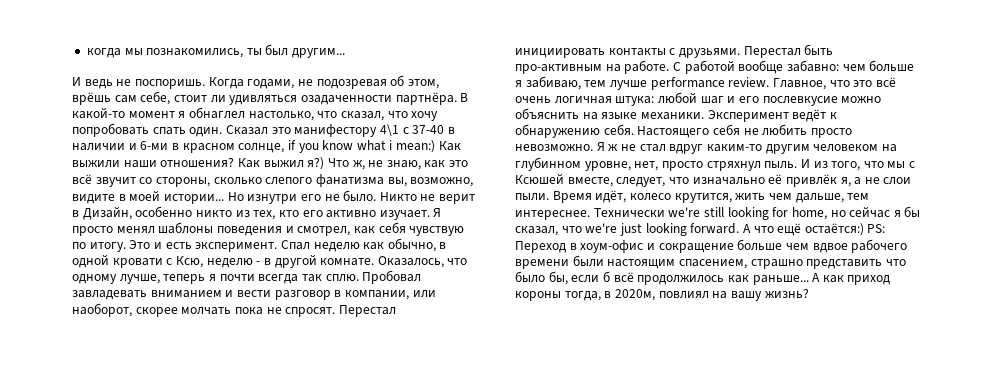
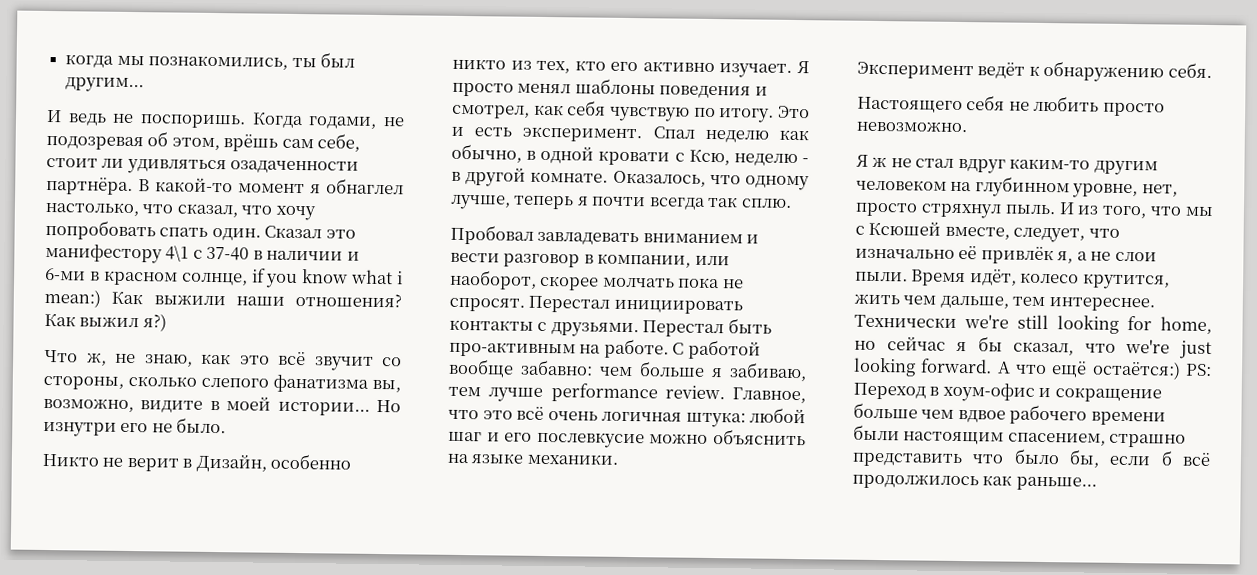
- Как выжил я?) Что ж, не знаю, как это всё звучит со стороны, сколько слепого фанатизма вы, возможно, видите в моей истории...
+ Как выжил я?)
+ Что ж, не знаю, как это всё звучит со стороны, сколько слепого фанатизма вы, возможно, видите в моей истории...
- Но изнутри его не было. Никто не верит в Дизайн, особенно никто из тех, кто его активно изучает.
+ Но изнутри его не было.
+ Никто не верит в Дизайн, особенно никто из тех, кто его активно изучает.
- Оказалось, что одному лучше, теперь я почти всегда так сплю. Пробовал завладевать вниманием и вести разговор в компании, или наоборот, скорее молчать пока не спросят.
+ Оказалось, что одному лучше, теперь я почти всегда так сплю.
+ Пробовал завладевать вниманием и вести разговор в компании, или наоборот, скорее молчать пока не спросят.
- Главное, что это всё очень логичная штука: любой шаг и его послевкусие можно объяснить на языке механики. Эксперимент ведёт к обнаружению себя. Настоящего себя не любить просто невозможно. Я ж не стал вдруг каким-то другим человеком на глубинном уровне, нет, просто стряхнул пыль.
+ Главное, что это всё очень логичная штука: любой шаг и его послевкусие можно объяснить на языке механики.
+ Эксперимент ведёт к обнаружению себя.
+ Настоящего себя не любить просто невозможно.
+ Я ж не стал вдруг каким-то другим человеком на глубинном уровне, нет, просто стряхнул пыль.
- А как приход короны тогда, в 2020м, повлиял на вашу жизнь?

